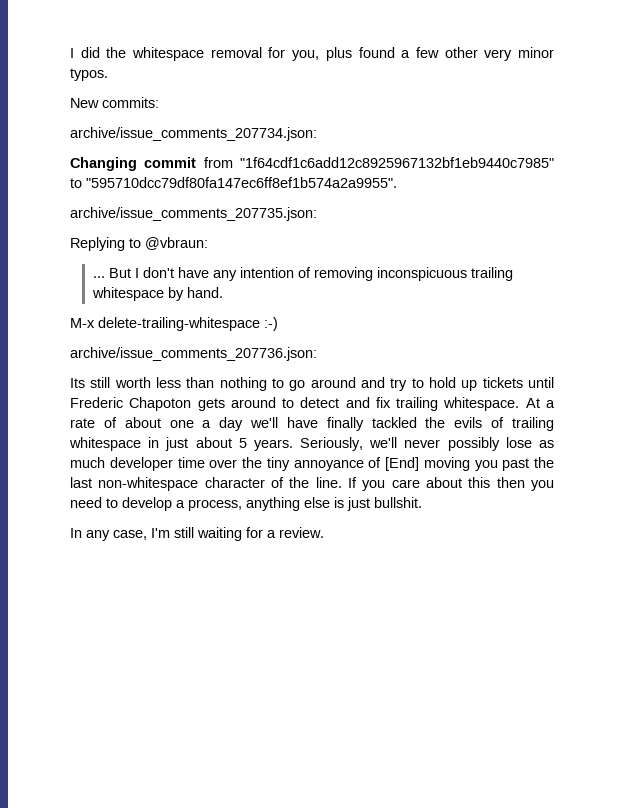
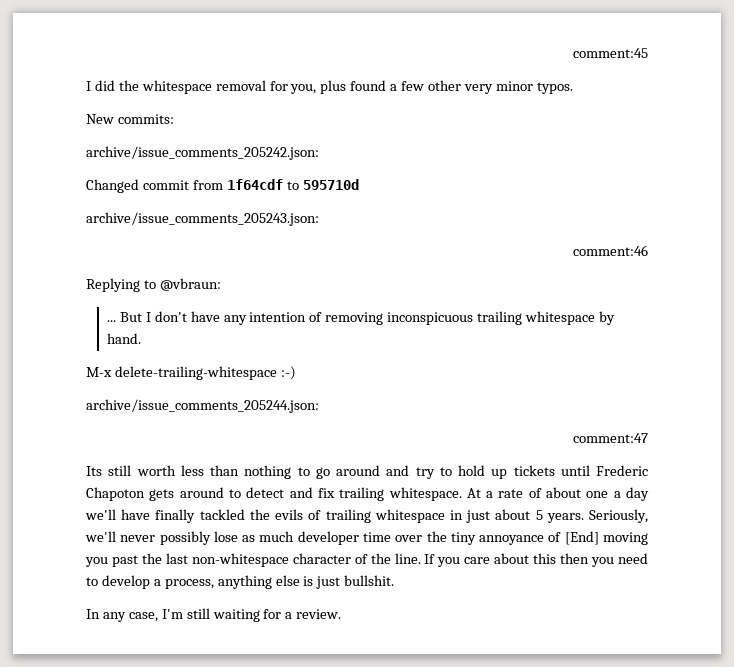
+ comment:45
- archive/issue_comments_207734.json:
- Changing commit from "1f64cdf1c6add12c8925967132bf1eb9440c7985" to "595710dcc79df80fa147ec6ff8ef1b574a2a9955".
- archive/issue_comments_207735.json:
+ archive/issue_comments_205242.json:
+ Changed commit from 1f64cdf to 595710d
+ archive/issue_comments_205243.json:
+ comment:46
- archive/issue_comments_207736.json:
+ archive/issue_comments_205244.json:
+ comment:47

